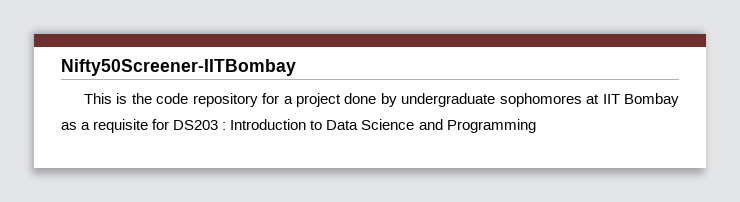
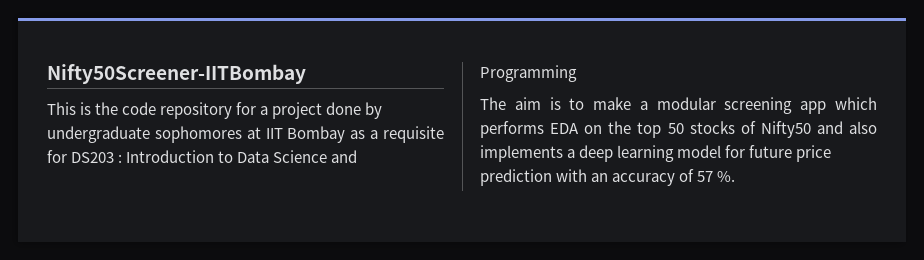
+ The aim is to make a modular screening app which performs EDA on the top 50 stocks of Nifty50 and also implements a deep learning model for future price prediction with an accuracy of 57 %.

